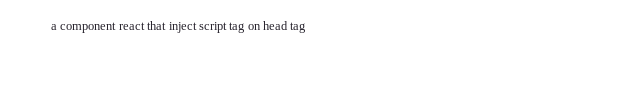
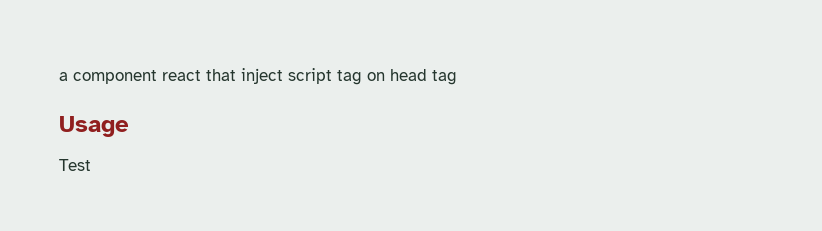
+ Usage
+ Test

